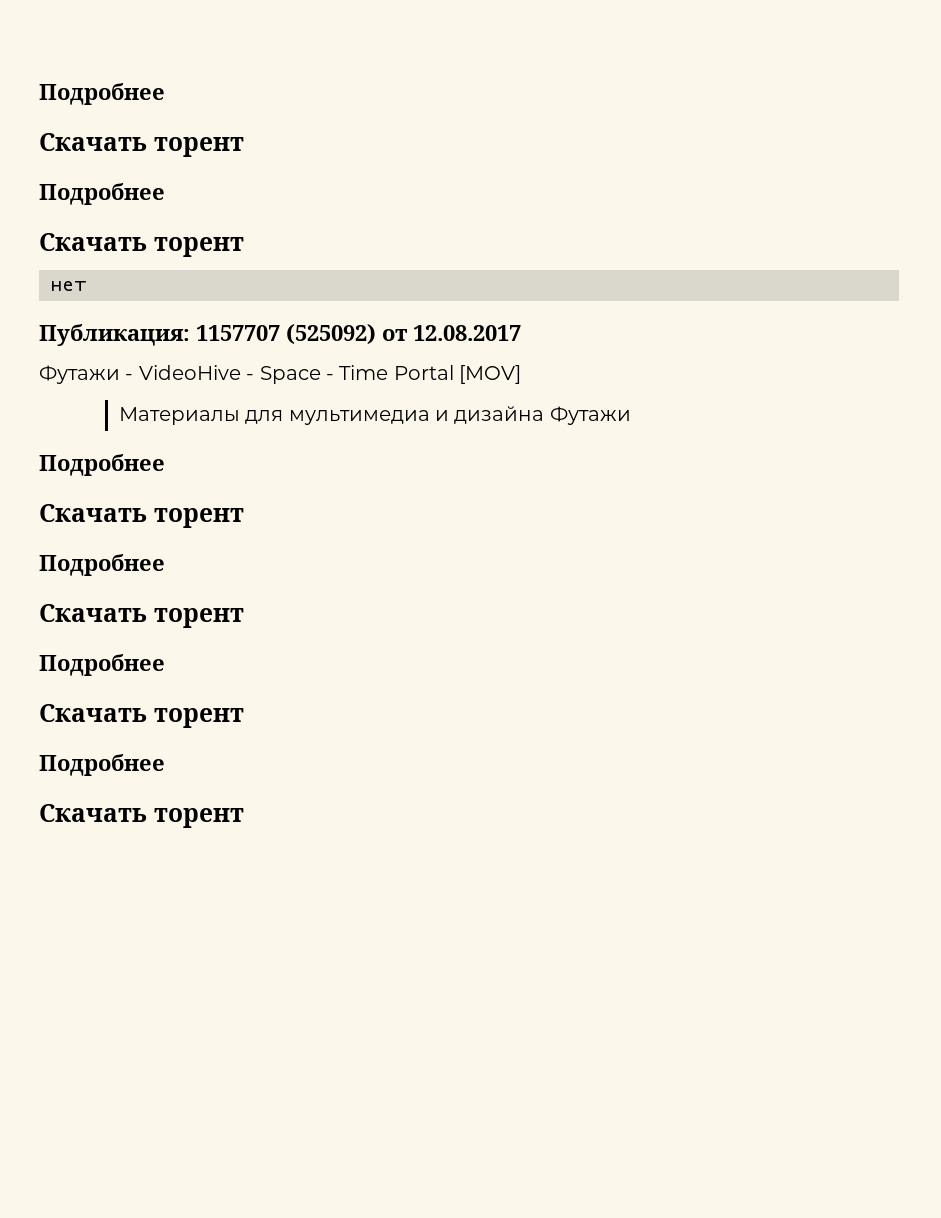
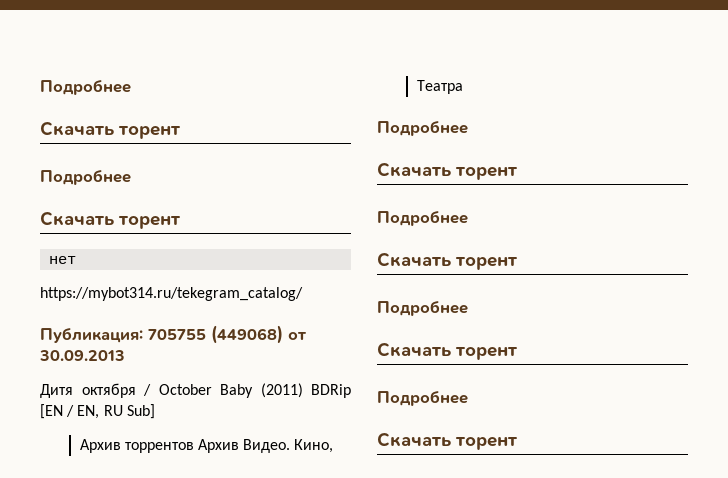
+ https://mybot314.ru/tekegram_catalog/
- Публикация: 1157707 (525092) от 12.08.2017
- Футажи - VideoHive - Space - Time Portal [MOV]
- Материалы для мультимедиа и дизайна Футажи
+ Публикация: 705755 (449068) от 30.09.2013
+ Дитя октября / October Baby (2011) BDRip [EN / EN, RU Sub]
+ Архив торрентов Архив Видео. Кино, Театра

